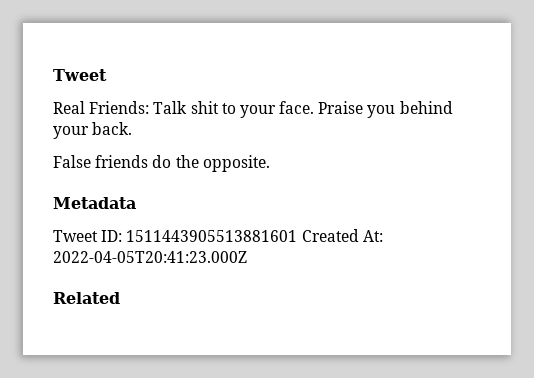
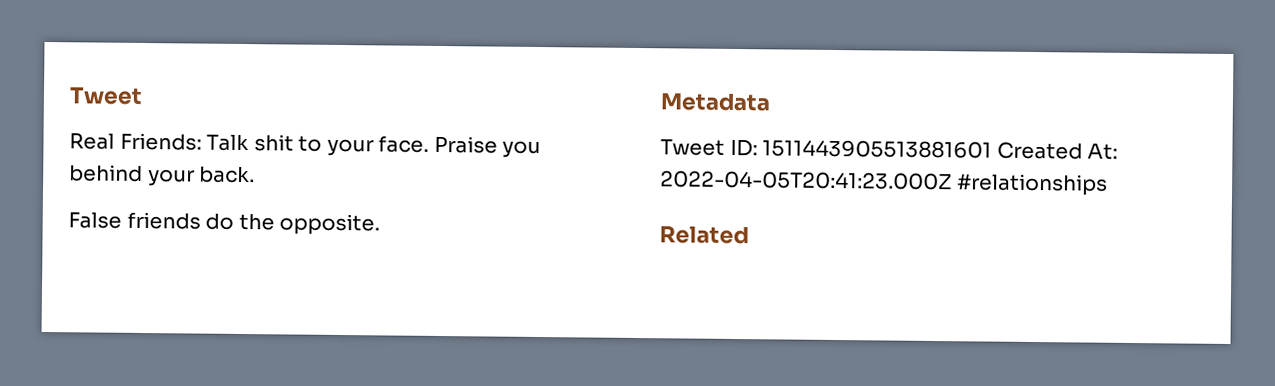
- Tweet ID: 1511443905513881601 Created At: 2022-04-05T20:41:23.000Z
+ Tweet ID: 1511443905513881601 Created At: 2022-04-05T20:41:23.000Z #relationships

